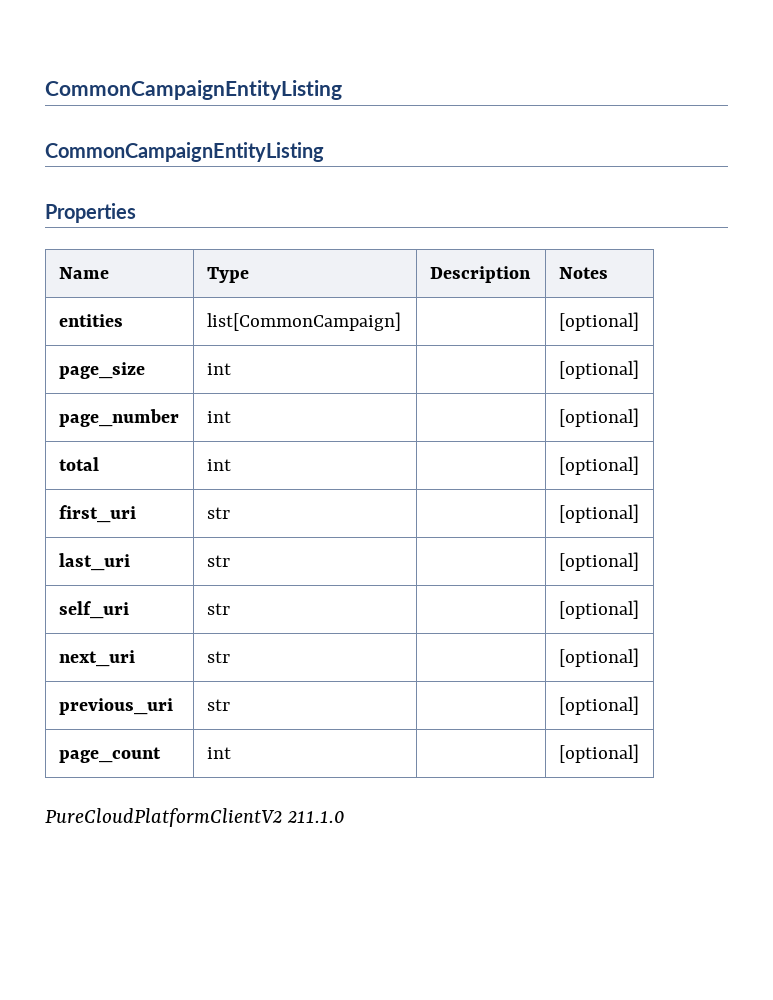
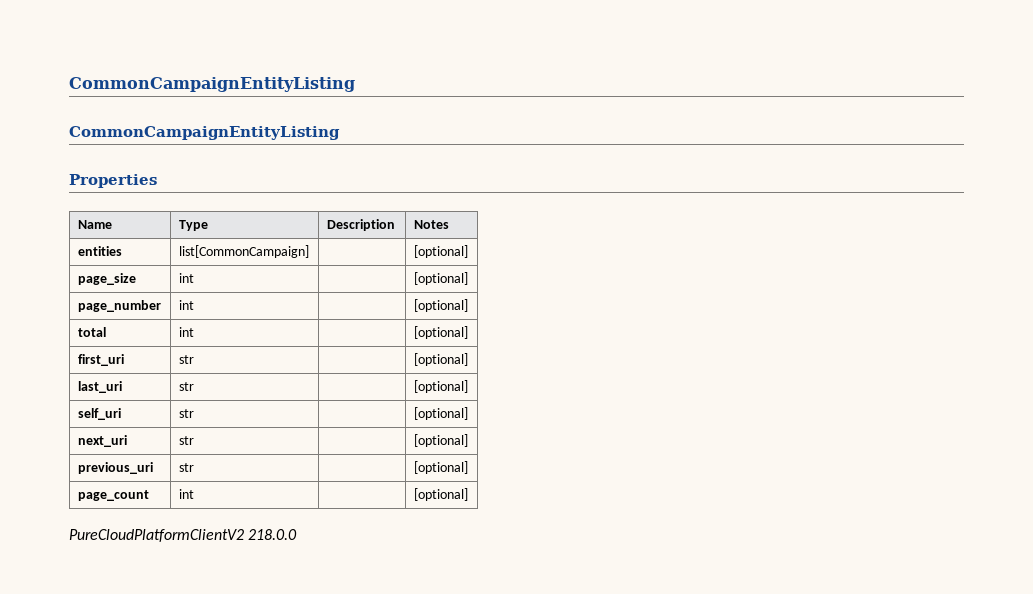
- PureCloudPlatformClientV2 211.1.0
+ PureCloudPlatformClientV2 218.0.0

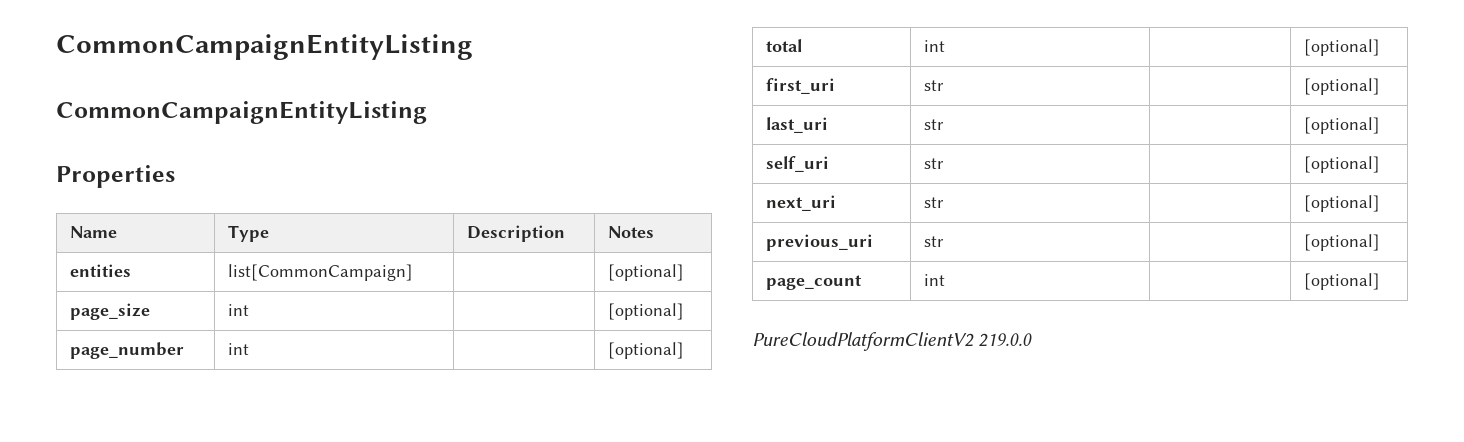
- PureCloudPlatformClientV2 218.0.0
+ PureCloudPlatformClientV2 219.0.0

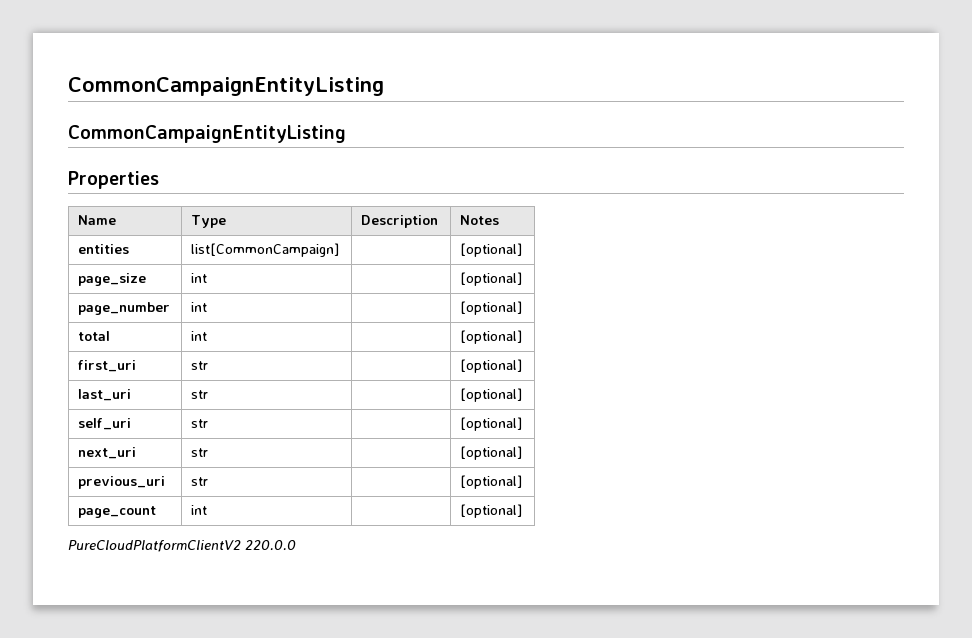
- PureCloudPlatformClientV2 219.0.0
+ PureCloudPlatformClientV2 220.0.0

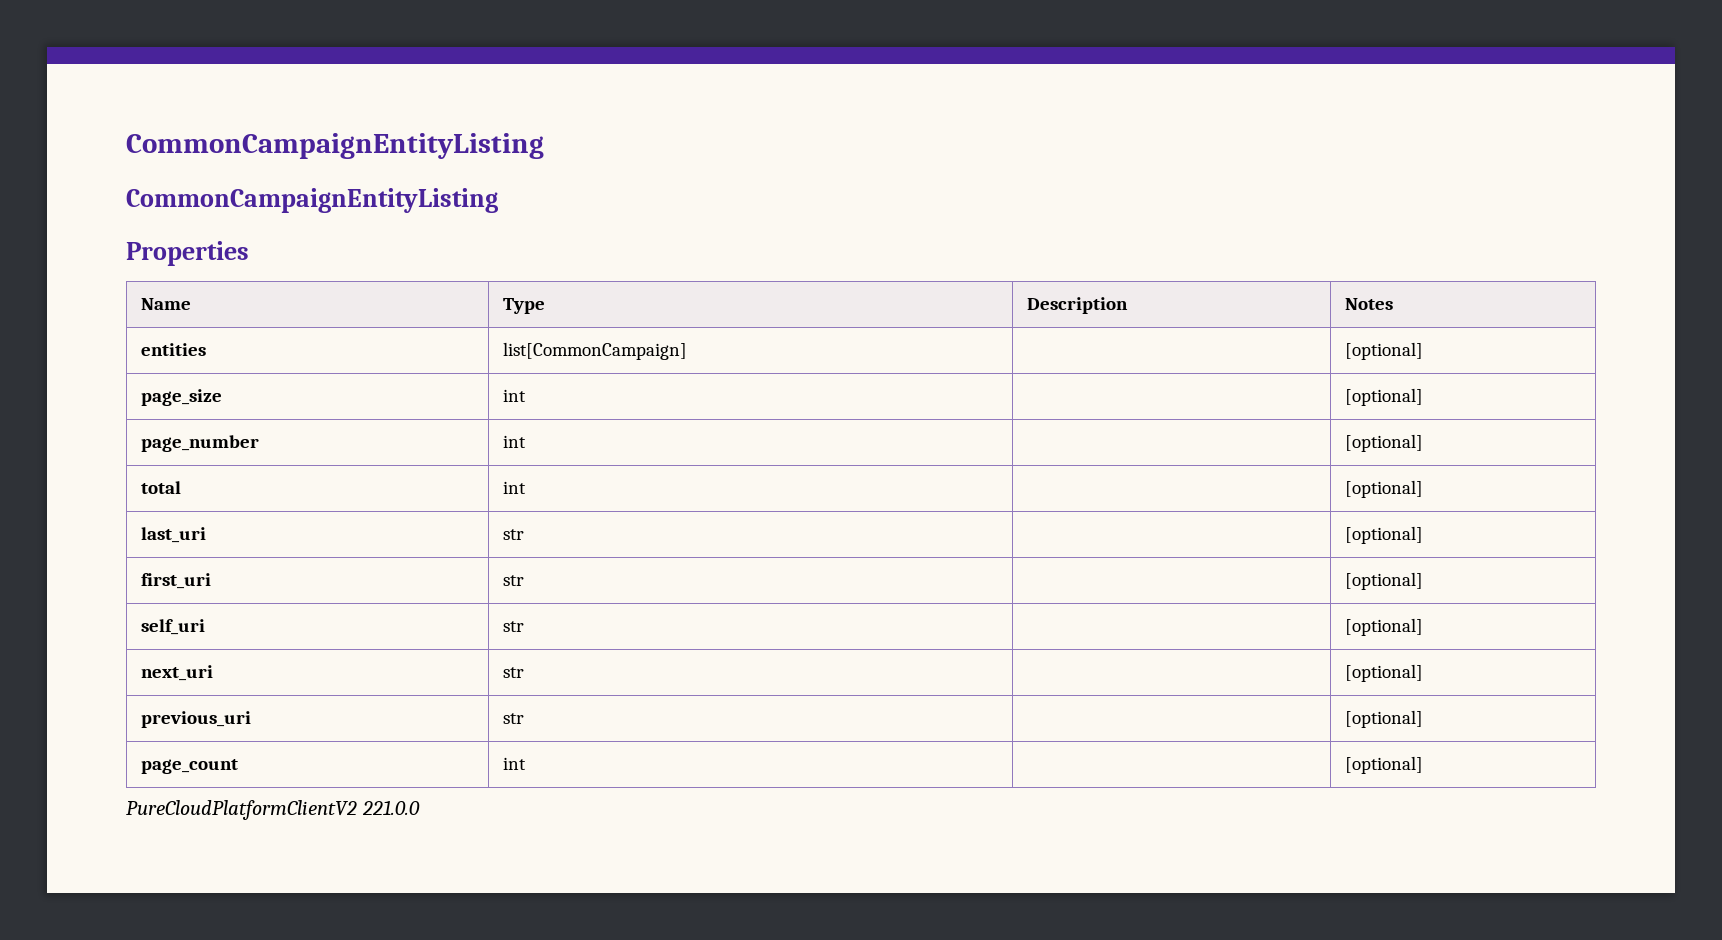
+ last_uri | str | | [optional]
  first_uri | str | | [optional]
- last_uri | str | | [optional]
- PureCloudPlatformClientV2 220.0.0
+ PureCloudPlatformClientV2 221.0.0

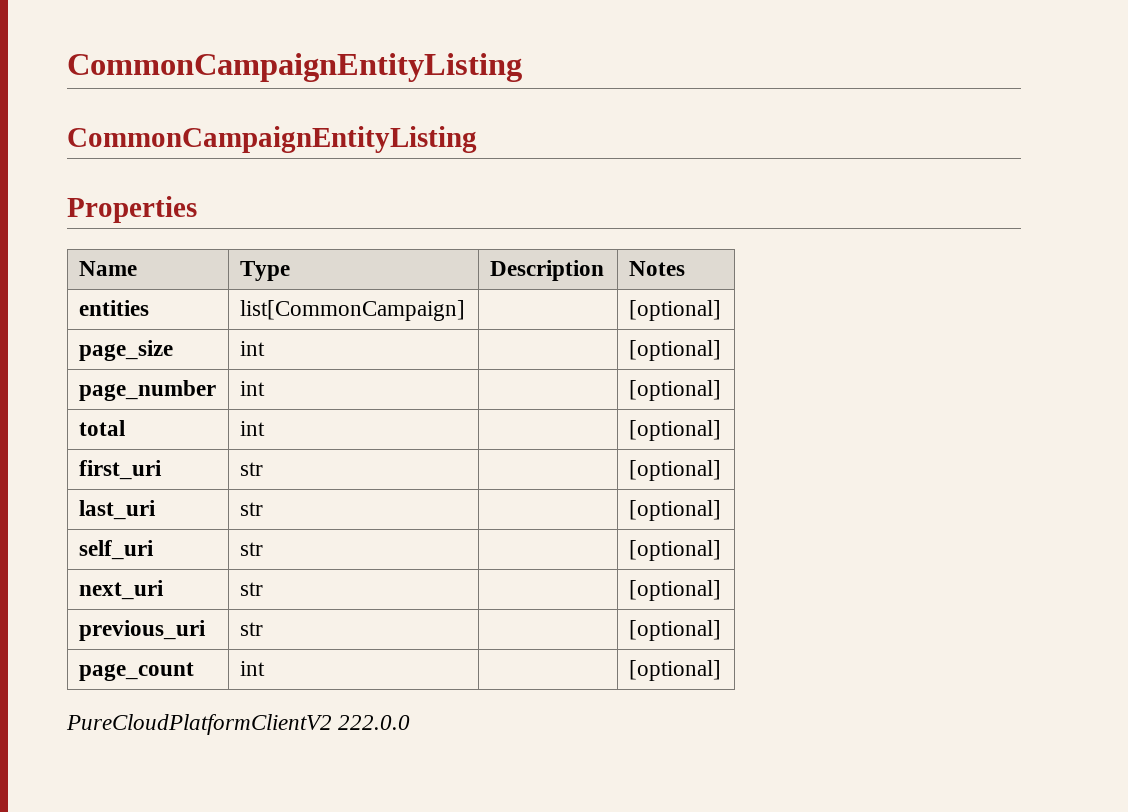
+ first_uri | str | | [optional]
  last_uri | str | | [optional]
- first_uri | str | | [optional]
- PureCloudPlatformClientV2 221.0.0
+ PureCloudPlatformClientV2 222.0.0

